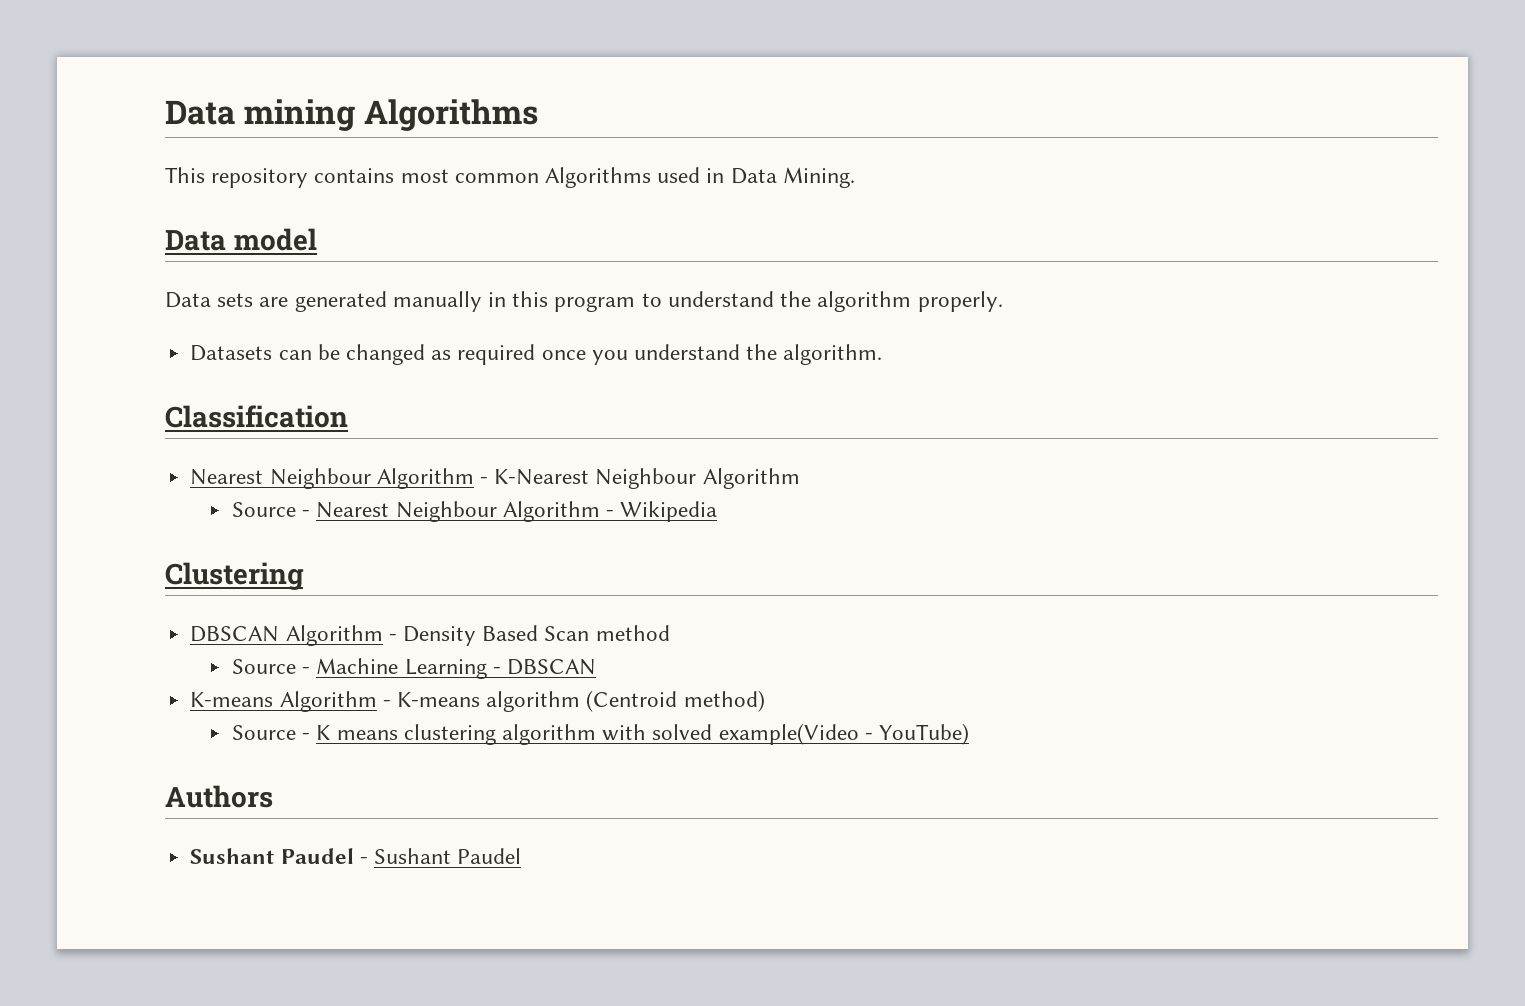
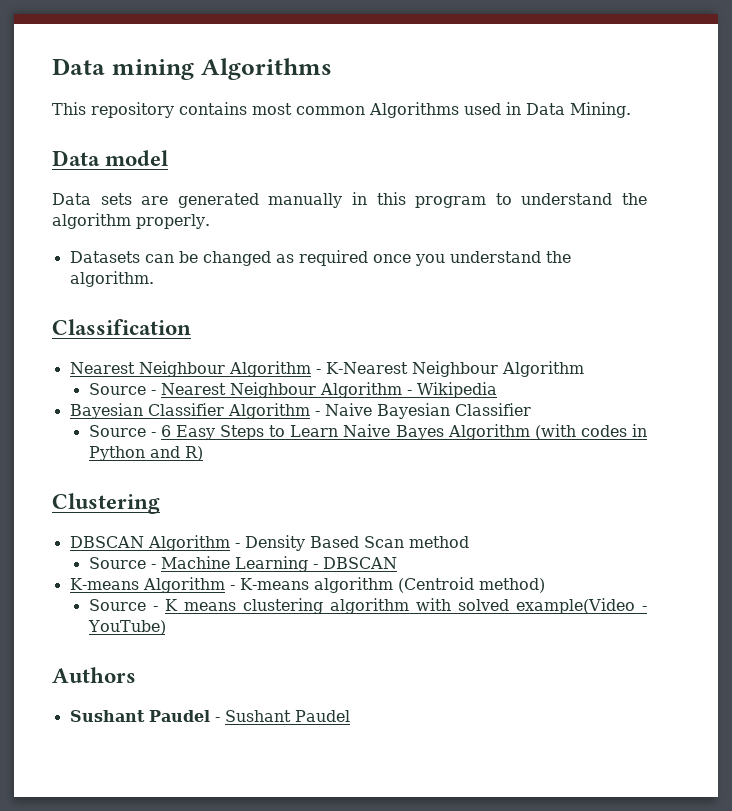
+ Bayesian Classifier Algorithm - Naive Bayesian Classifier
+ Source - 6 Easy Steps to Learn Naive Bayes Algorithm (with codes in Python and R)

